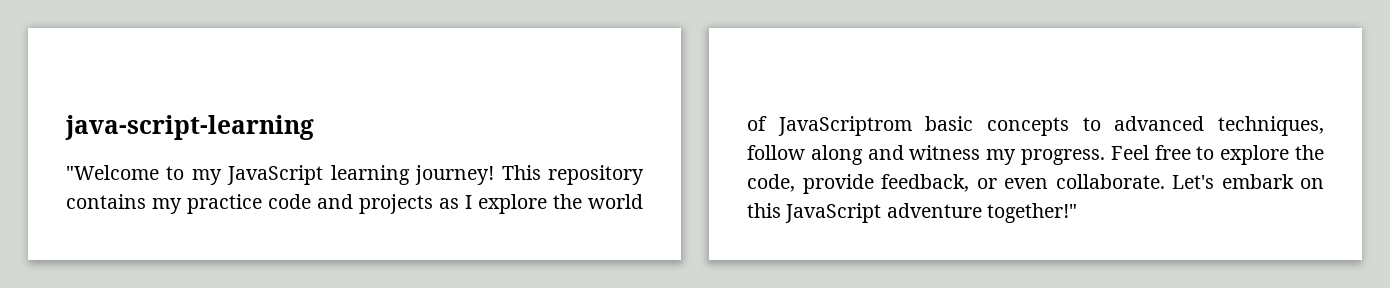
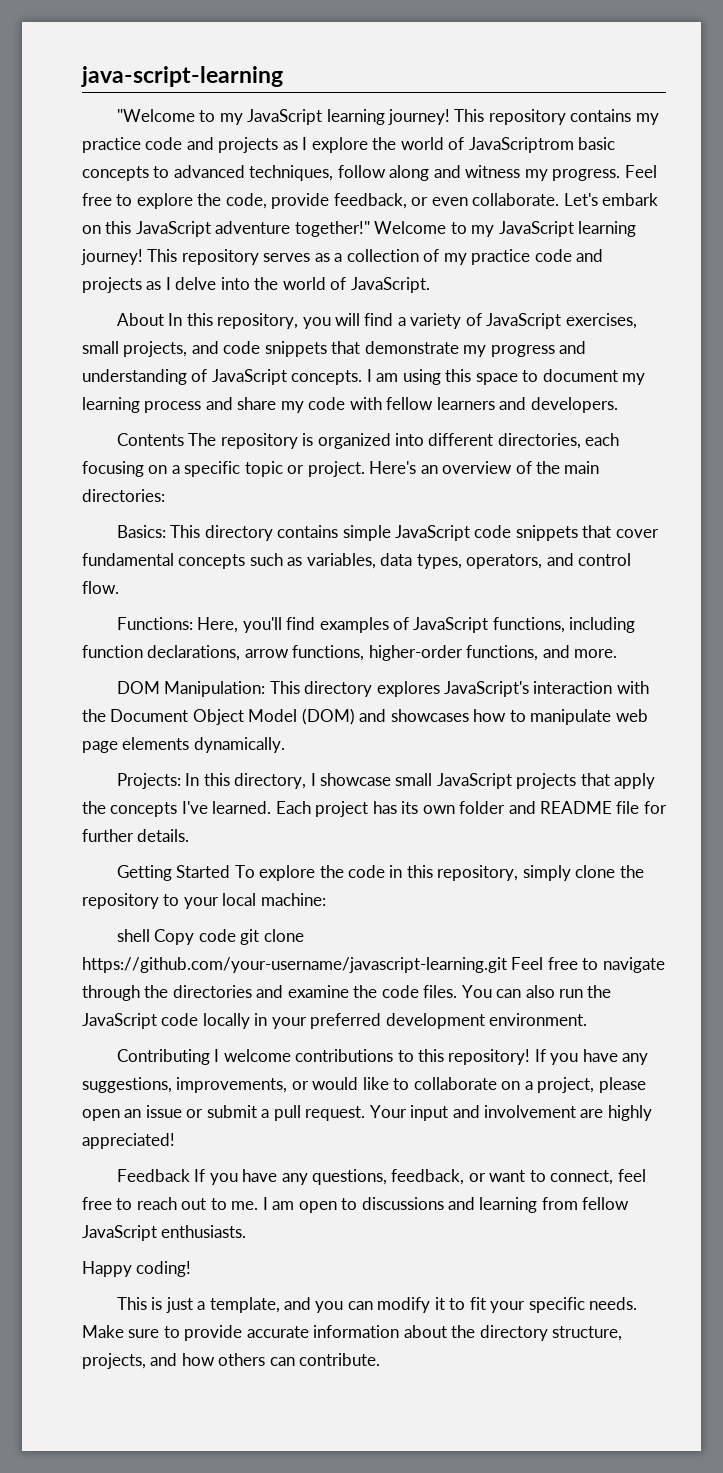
+ Welcome to my JavaScript learning journey! This repository serves as a collection of my practice code and projects as I delve into the world of JavaScript.
+ About In this repository, you will find a variety of JavaScript exercises, small projects, and code snippets that demonstrate my progress and understanding of JavaScript concepts. I am using this space to document my learning process and share my code with fellow learners and developers.
+ Contents The repository is organized into different directories, each focusing on a specific topic or project. Here's an overview of the main directories:
+ Basics: This directory contains simple JavaScript code snippets that cover fundamental concepts such as variables, data types, operators, and control flow.
+ Functions: Here, you'll find examples of JavaScript functions, including function declarations, arrow functions, higher-order functions, and more.
+ DOM Manipulation: This directory explores JavaScript's interaction with the Document Object Model (DOM) and showcases how to manipulate web page elements dynamically.
+ Projects: In this directory, I showcase small JavaScript projects that apply the concepts I've learned. Each project has its own folder and README file for further details.
+ Getting Started To explore the code in this repository, simply clone the repository to your local machine:
+ shell Copy code git clone https://github.com/your-username/javascript-learning.git Feel free to navigate through the directories and examine the code files. You can also run the JavaScript code locally in your preferred development environment.
+ Contributing I welcome contributions to this repository! If you have any suggestions, improvements, or would like to collaborate on a project, please open an issue or submit a pull request. Your input and involvement are highly appreciated!
+ Feedback If you have any questions, feedback, or want to connect, feel free to reach out to me. I am open to discussions and learning from fellow JavaScript enthusiasts.
+ Happy coding!
+ This is just a template, and you can modify it to fit your specific needs. Make sure to provide accurate information about the directory structure, projects, and how others can contribute.

